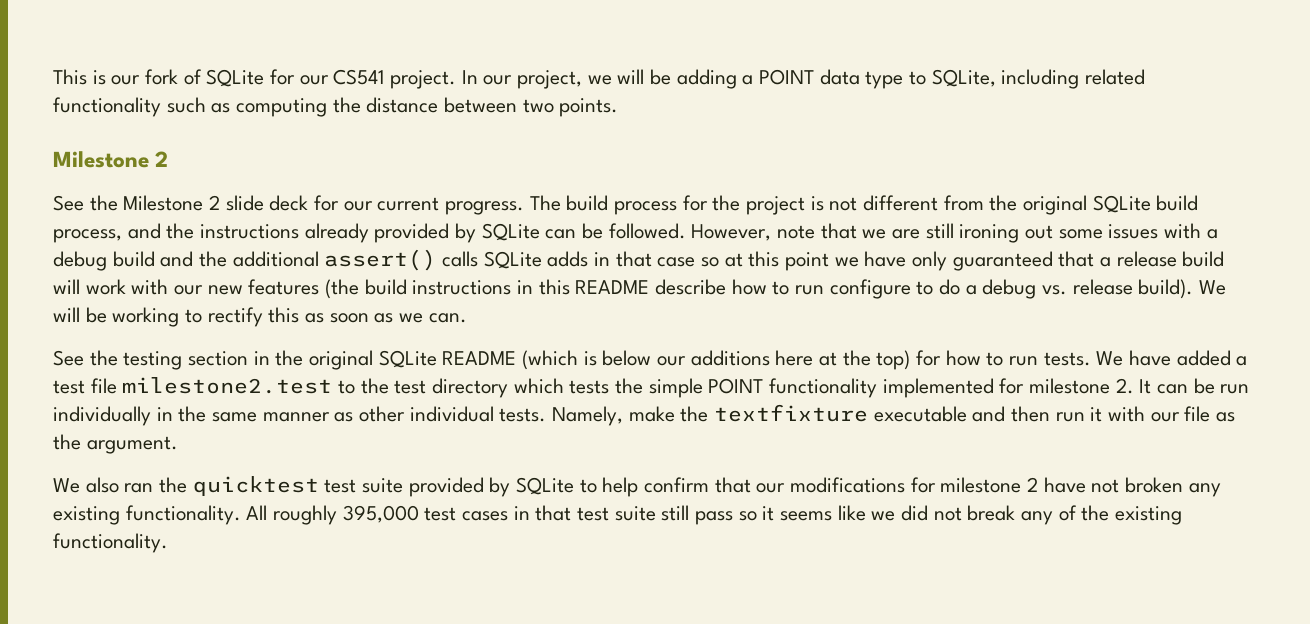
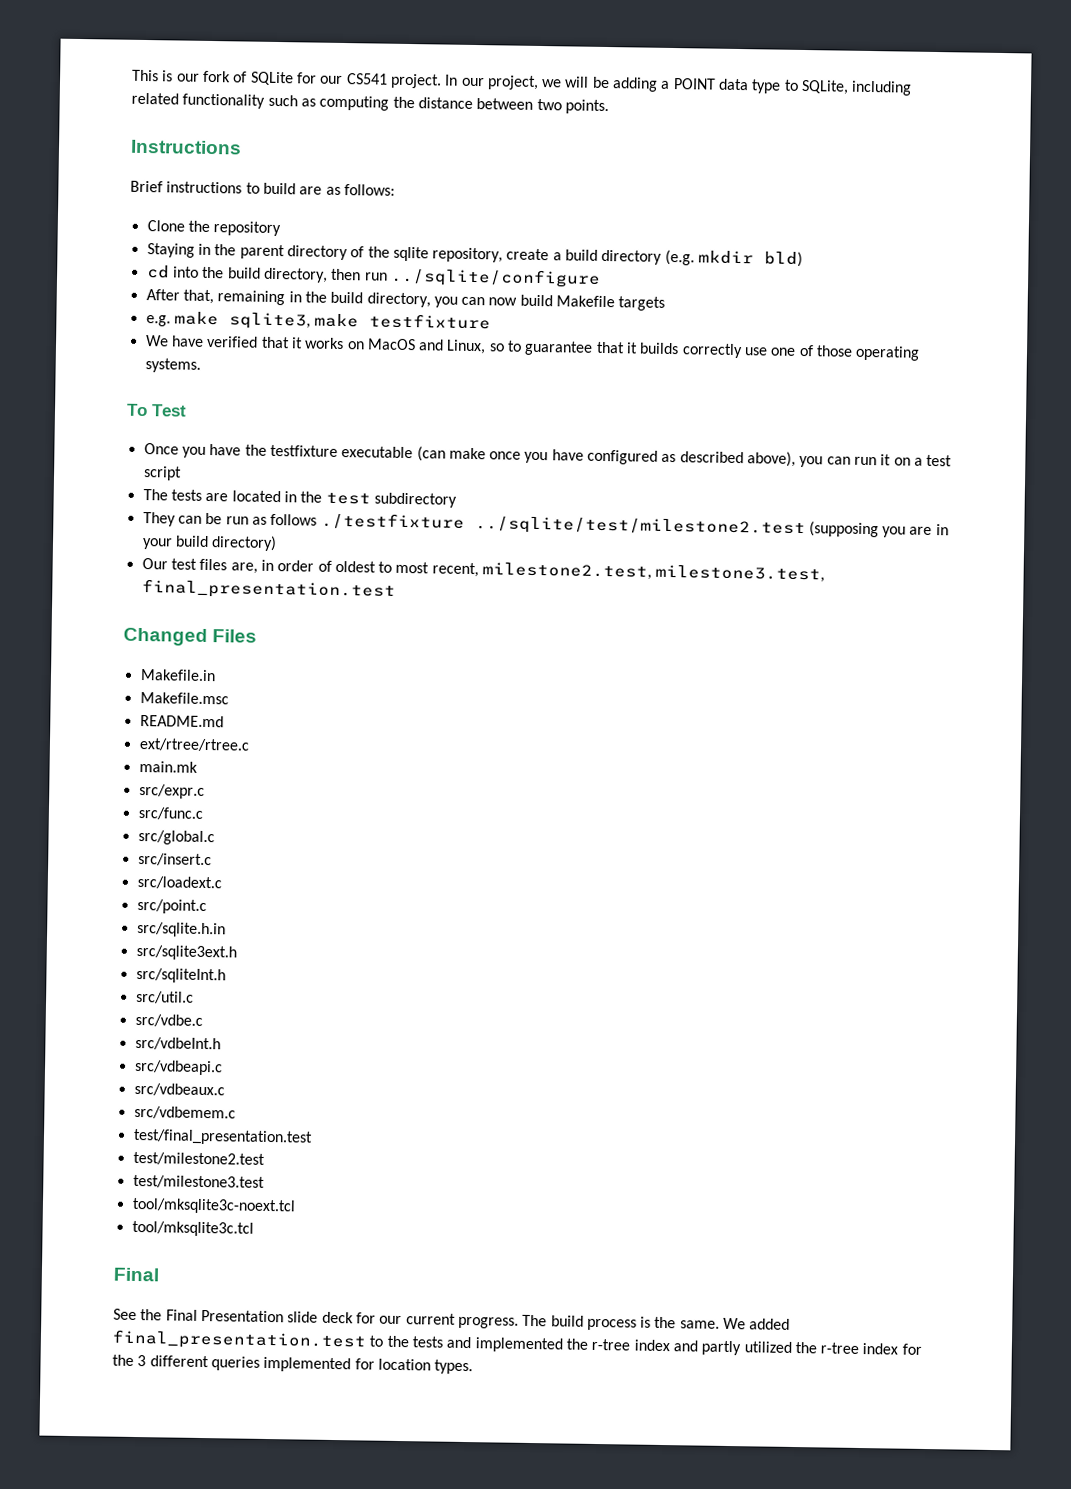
  In our project, we will be adding a POINT data type to SQLite, including related functionality such as computing the distance between two points.
- Milestone 2
- See the Milestone 2 slide deck for our current progress.
+ Instructions
+ Brief instructions to build are as follows:
+ Clone the repository
+ Staying in the parent directory of the sqlite repository, create a build directory (e.g. mkdir bld)
+ cd into the build directory, then run ../sqlite/configure
+ After that, remaining in the build directory, you can now build Makefile targets
+ e.g. make sqlite3, make testfixture
+ We have verified that it works on MacOS and Linux, so to guarantee that it builds correctly use one of those operating systems.
+ To Test
+ Once you have the testfixture executable (can make once you have configured as described above), you can run it on a test script
+ The tests are located in the test subdirectory
+ They can be run as follows ./testfixture ../sqlite/test/milestone2.test (supposing you are in your build directory)
+ Our test files are, in order of oldest to most recent, milestone2.test, milestone3.test, final_presentation.test
+ Changed Files
+ Makefile.in
+ Makefile.msc
+ README.md
+ ext/rtree/rtree.c
+ main.mk
+ src/expr.c
+ src/func.c
+ src/global.c
+ src/insert.c
+ src/loadext.c
+ src/point.c
+ src/sqlite.h.in
+ src/sqlite3ext.h
+ src/sqliteInt.h
+ src/util.c
+ src/vdbe.c
+ src/vdbeInt.h
+ src/vdbeapi.c
+ src/vdbeaux.c
+ src/vdbemem.c
+ test/final_presentation.test
+ test/milestone2.test
+ test/milestone3.test
+ tool/mksqlite3c-noext.tcl
+ tool/mksqlite3c.tcl
+ Final
+ See the Final Presentation slide deck for our current progress.
- The build process for the project is not different from the original SQLite build process, and the instructions already provided by SQLite can be followed. However, note that we are still ironing out some issues with a debug build and the additional assert() calls SQLite adds in that case so at this point we have only guaranteed that a release build will work with our new features (the build instructions in this README describe how to run configure to do a debug vs. release build). We will be working to rectify this as soon as we can.
- See the testing section in the original SQLite README (which is below our additions here at the top) for how to run tests. We have added a test file milestone2.test to the test directory which tests the simple POINT functionality implemented for milestone 2. It can be run individually in the same manner as other individual tests. Namely, make the textfixture executable and then run it with our file as the argument.
- We also ran the quicktest test suite provided by SQLite to help confirm that our modifications for milestone 2 have not broken any existing functionality. All roughly 395,000 test cases in that test suite still pass so it seems like we did not break any of the existing functionality.
+ The build process is the same. We added final_presentation.test to the tests and implemented the r-tree index and partly utilized the r-tree index for the 3 different queries implemented for location types.

